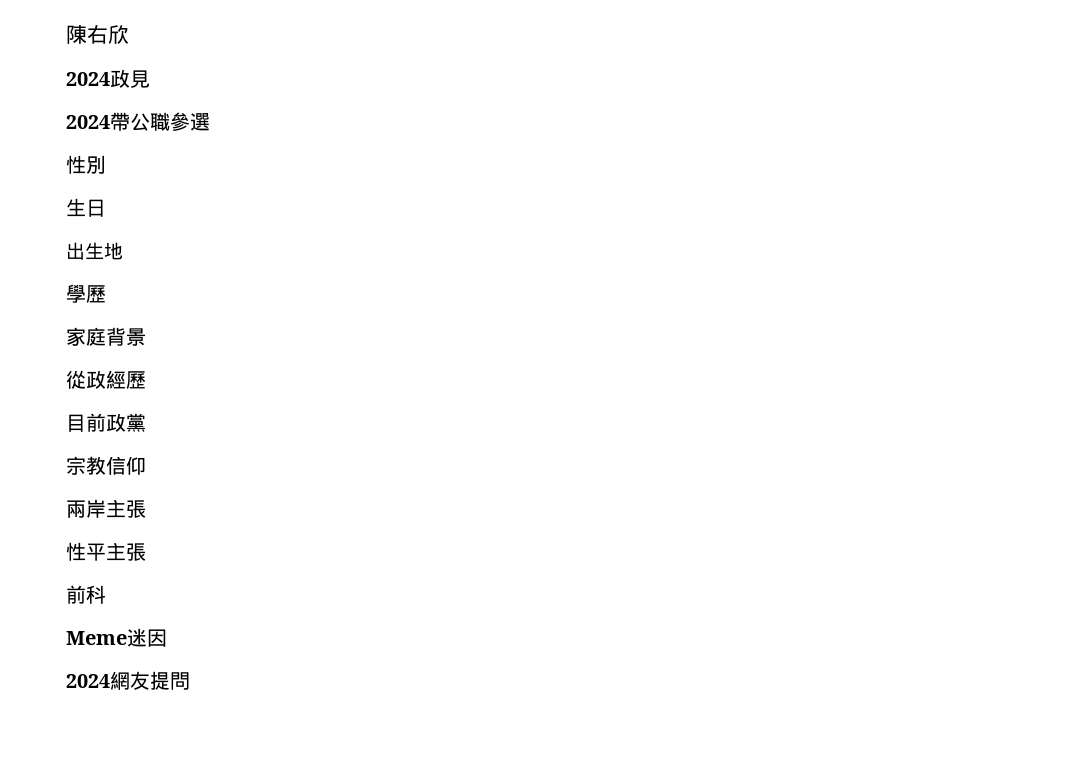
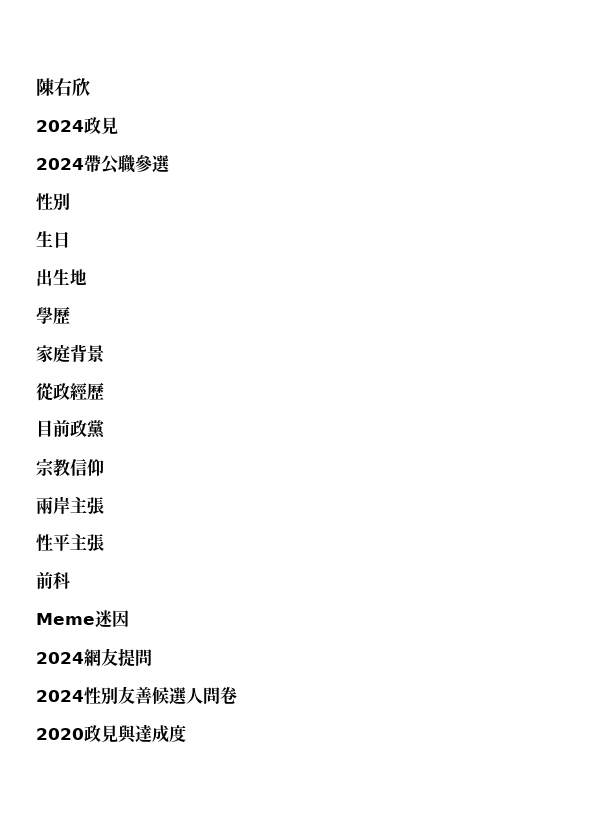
+ 2024性別友善候選人問卷
+ 2020政見與達成度

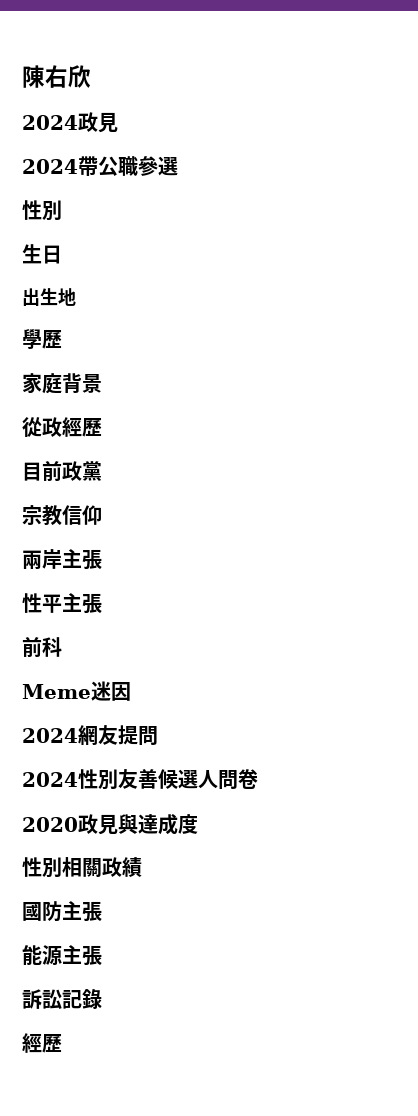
+ 性別相關政績
+ 國防主張
+ 能源主張
+ 訴訟記錄
+ 經歷

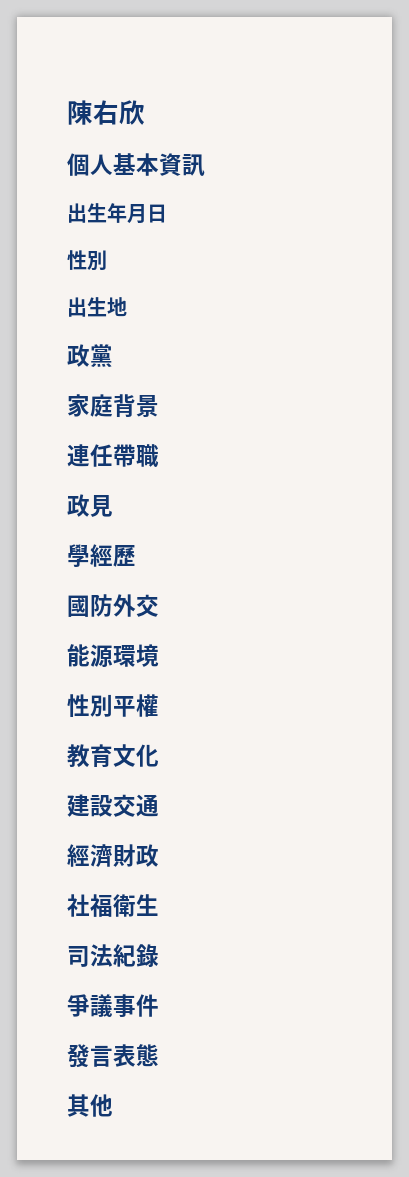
- 2024政見
- 2024帶公職參選
+ 個人基本資訊
+ 出生年月日
  性別
- 生日
- 學歷
+ 政黨
- 從政經歷
- 目前政黨
- 宗教信仰
- 兩岸主張
- 性平主張
- 前科
- Meme迷因
- 2024網友提問
- 2024性別友善候選人問卷
- 2020政見與達成度
- 性別相關政績
- 國防主張
- 能源主張
- 訴訟記錄
- 經歷
+ 連任帶職
+ 政見
+ 學經歷
+ 國防外交
+ 能源環境
+ 性別平權
+ 教育文化
+ 建設交通
+ 經濟財政
+ 社福衛生
+ 司法紀錄
+ 爭議事件
+ 發言表態
+ 其他

